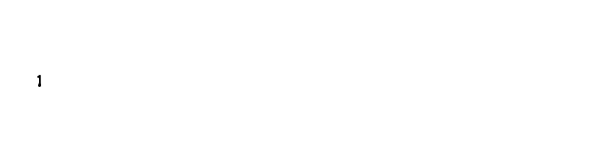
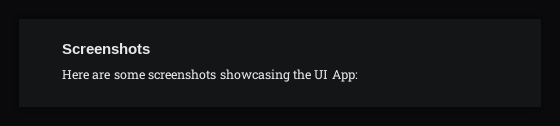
- 1
+ Screenshots
+ Here are some screenshots showcasing the UI App:

